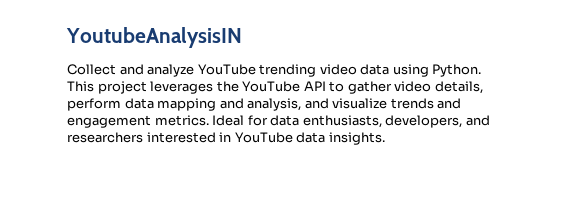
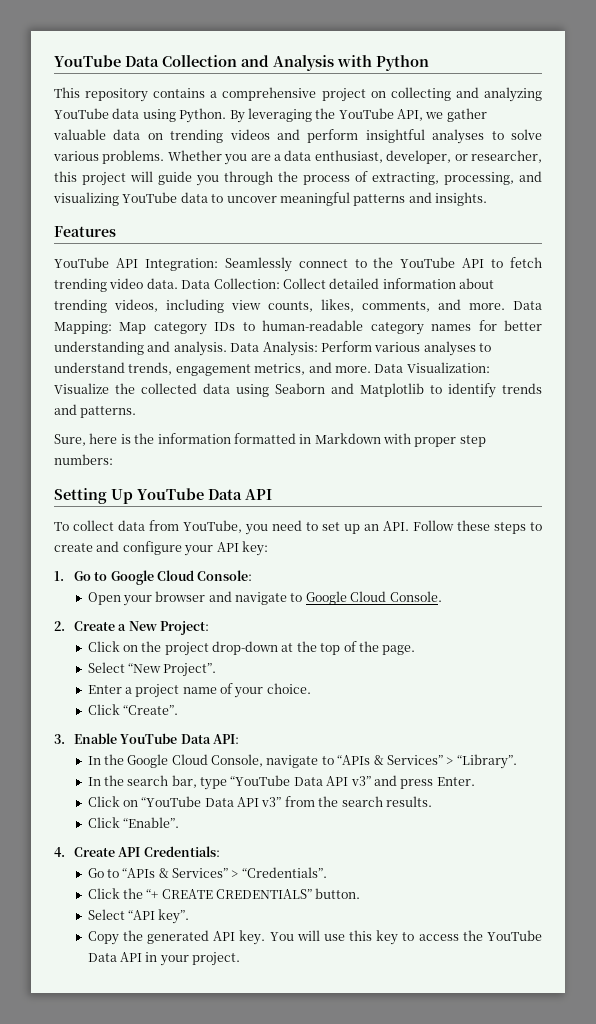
- YoutubeAnalysisIN
- Collect and analyze YouTube trending video data using Python. This project leverages the YouTube API to gather video details, perform data mapping and analysis, and visualize trends and engagement metrics. Ideal for data enthusiasts, developers, and researchers interested in YouTube data insights.
+ YouTube Data Collection and Analysis with Python
+ This repository contains a comprehensive project on collecting and analyzing YouTube data using Python. By leveraging the YouTube API, we gather valuable data on trending videos and perform insightful analyses to solve various problems. Whether you are a data enthusiast, developer, or researcher, this project will guide you through the process of extracting, processing, and visualizing YouTube data to uncover meaningful patterns and insights.
+ Features
+ YouTube API Integration: Seamlessly connect to the YouTube API to fetch trending video data. Data Collection: Collect detailed information about trending videos, including view counts, likes, comments, and more. Data Mapping: Map category IDs to human-readable category names for better understanding and analysis. Data Analysis: Perform various analyses to understand trends, engagement metrics, and more. Data Visualization: Visualize the collected data using Seaborn and Matplotlib to identify trends and patterns.
+ Sure, here is the information formatted in Markdown with proper step numbers:
+ Setting Up YouTube Data API
+ To collect data from YouTube, you need to set up an API. Follow these steps to create and configure your API key:
+ 1. Go to Google Cloud Console:
+ Open your browser and navigate to Google Cloud Console.
+ 2. Create a New Project:
+ Click on the project drop-down at the top of the page.
+ Select “New Project”.
+ Enter a project name of your choice.
+ Click “Create”.
+ 3. Enable YouTube Data API:
+ In the Google Cloud Console, navigate to “APIs & Services” > “Library”.
+ In the search bar, type “YouTube Data API v3” and press Enter.
+ Click on “YouTube Data API v3” from the search results.
+ Click “Enable”.
+ 4. Create API Credentials:
+ Go to “APIs & Services” > “Credentials”.
+ Click the “+ CREATE CREDENTIALS” button.
+ Select “API key”.
+ Copy the generated API key. You will use this key to access the YouTube Data API in your project.

